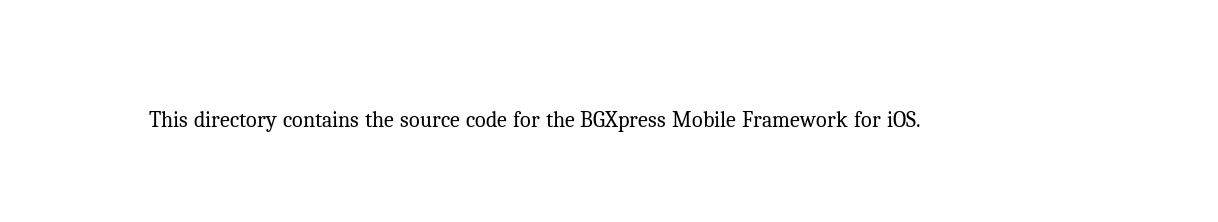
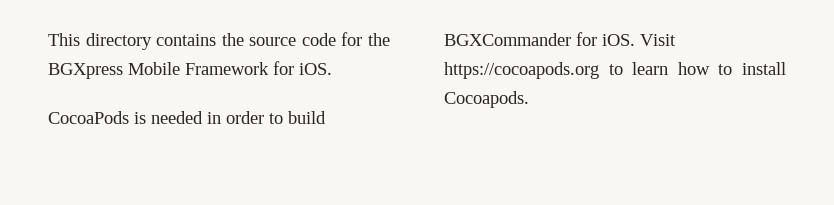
+ CocoaPods is needed in order to build BGXCommander for iOS. Visit https://cocoapods.org to learn how to install Cocoapods.

